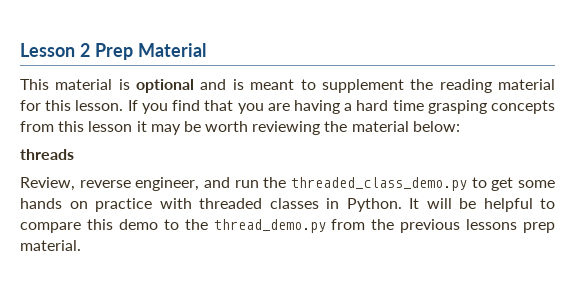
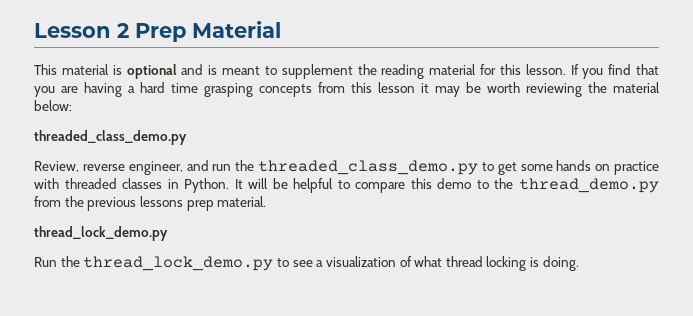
  If you find that you are having a hard time grasping concepts from this lesson it may be worth reviewing the material below:
- threads
+ threaded_class_demo.py
  It will be helpful to compare this demo to the thread_demo.py from the previous lessons prep material.
+ thread_lock_demo.py
+ Run the thread_lock_demo.py to see a visualization of what thread locking is doing.

